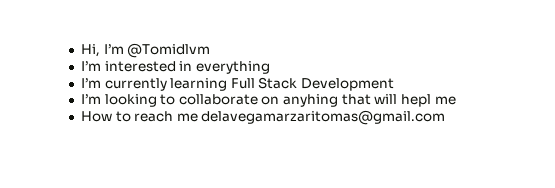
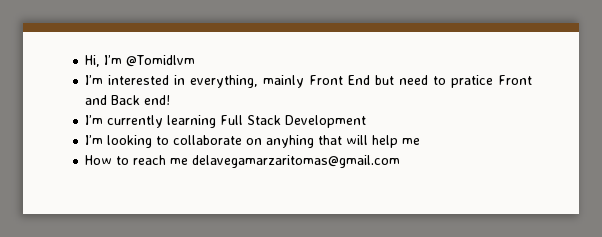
- I’m interested in everything
+ I’m interested in everything, mainly Front End but need to pratice Front and Back end!
- I’m looking to collaborate on anyhing that will hepl me
+ I’m looking to collaborate on anyhing that will help me

